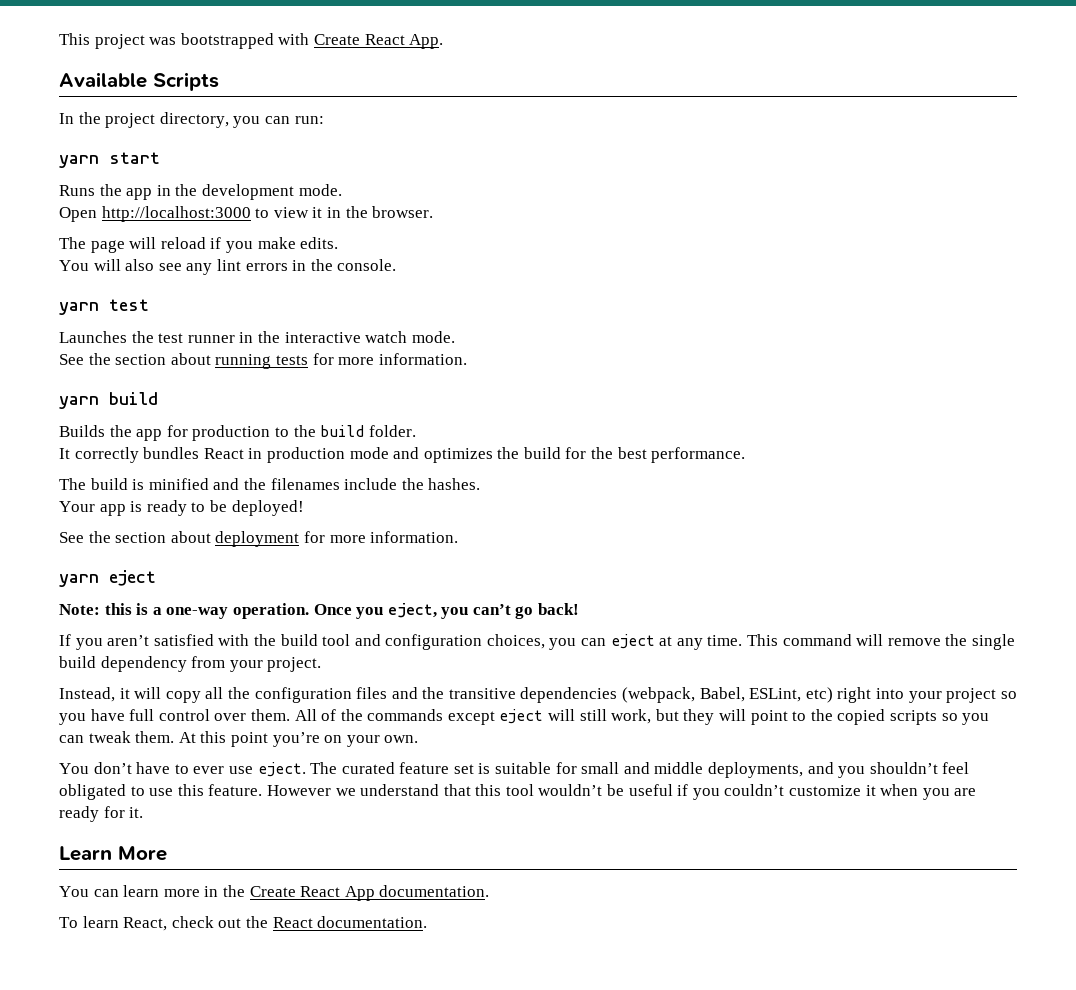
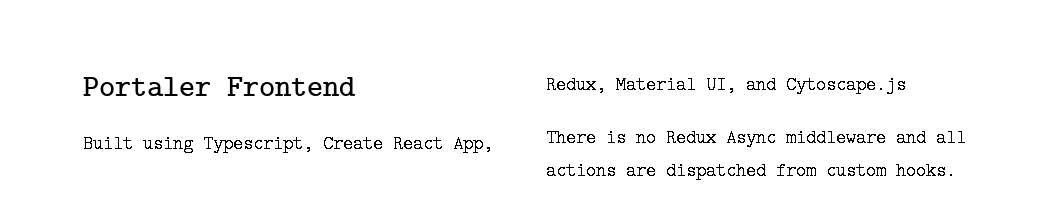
- This project was bootstrapped with Create React App.
- Available Scripts
- In the project directory, you can run:
- yarn start
- Runs the app in the development mode.
- Open http://localhost:3000 to view it in the browser.
- The page will reload if you make edits.
- You will also see any lint errors in the console.
- yarn test
- Launches the test runner in the interactive watch mode.
- See the section about running tests for more information.
- yarn build
- Builds the app for production to the build folder.
- It correctly bundles React in production mode and optimizes the build for the best performance.
- The build is minified and the filenames include the hashes.
- Your app is ready to be deployed!
- See the section about deployment for more information.
- yarn eject
- Note: this is a one-way operation. Once you eject, you can’t go back!
- If you aren’t satisfied with the build tool and configuration choices, you can eject at any time. This command will remove the single build dependency from your project.
- Instead, it will copy all the configuration files and the transitive dependencies (webpack, Babel, ESLint, etc) right into your project so you have full control over them. All of the commands except eject will still work, but they will point to the copied scripts so you can tweak them. At this point you’re on your own.
- You don’t have to ever use eject. The curated feature set is suitable for small and middle deployments, and you shouldn’t feel obligated to use this feature. However we understand that this tool wouldn’t be useful if you couldn’t customize it when you are ready for it.
- Learn More
- You can learn more in the Create React App documentation.
- To learn React, check out the React documentation.
+ Portaler Frontend
+ Built using Typescript, Create React App, Redux, Material UI, and Cytoscape.js
+ There is no Redux Async middleware and all actions are dispatched from custom hooks.

